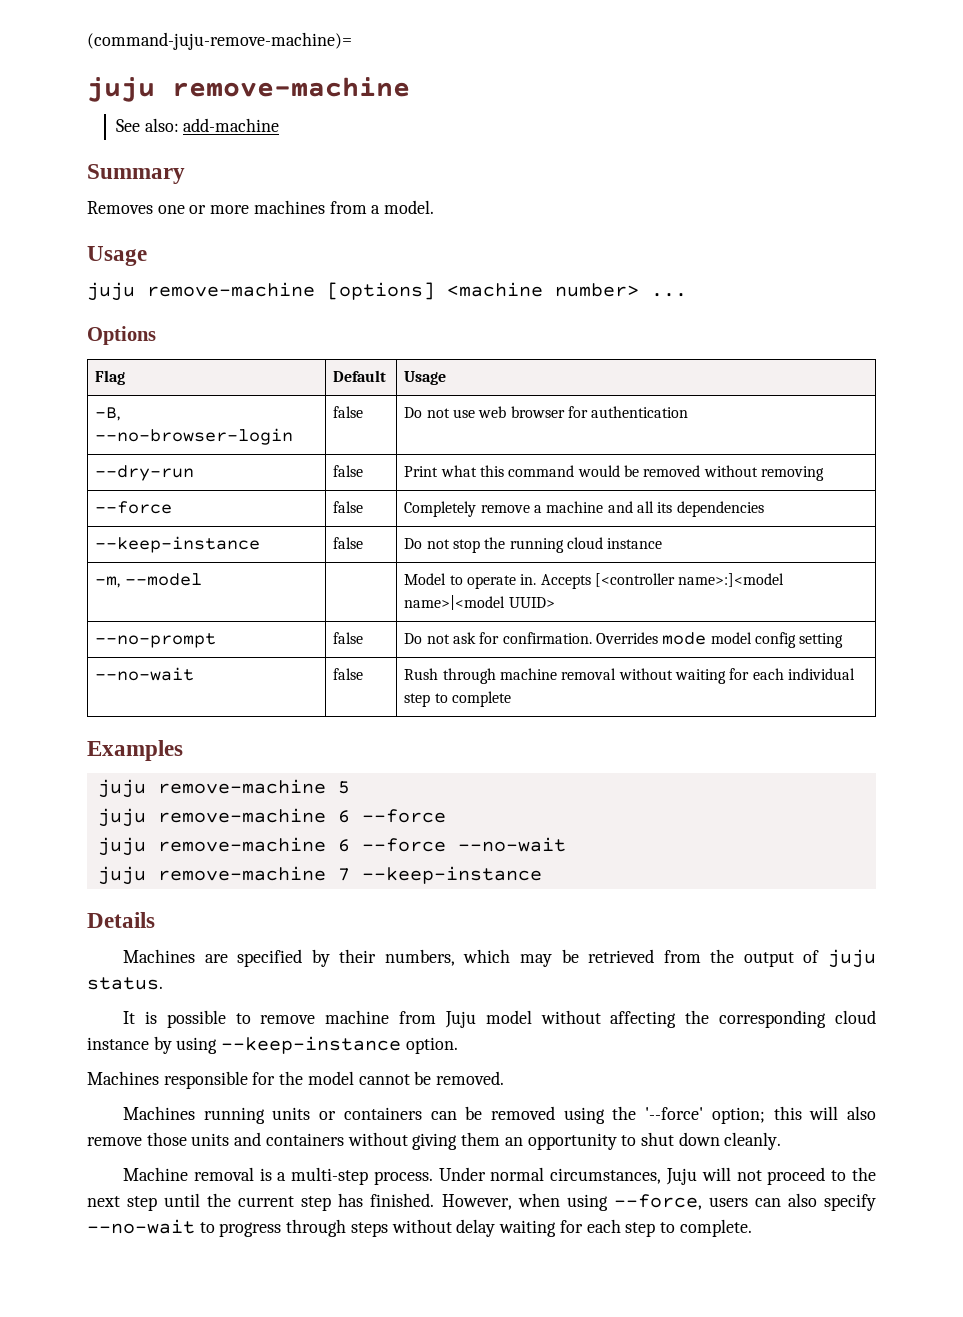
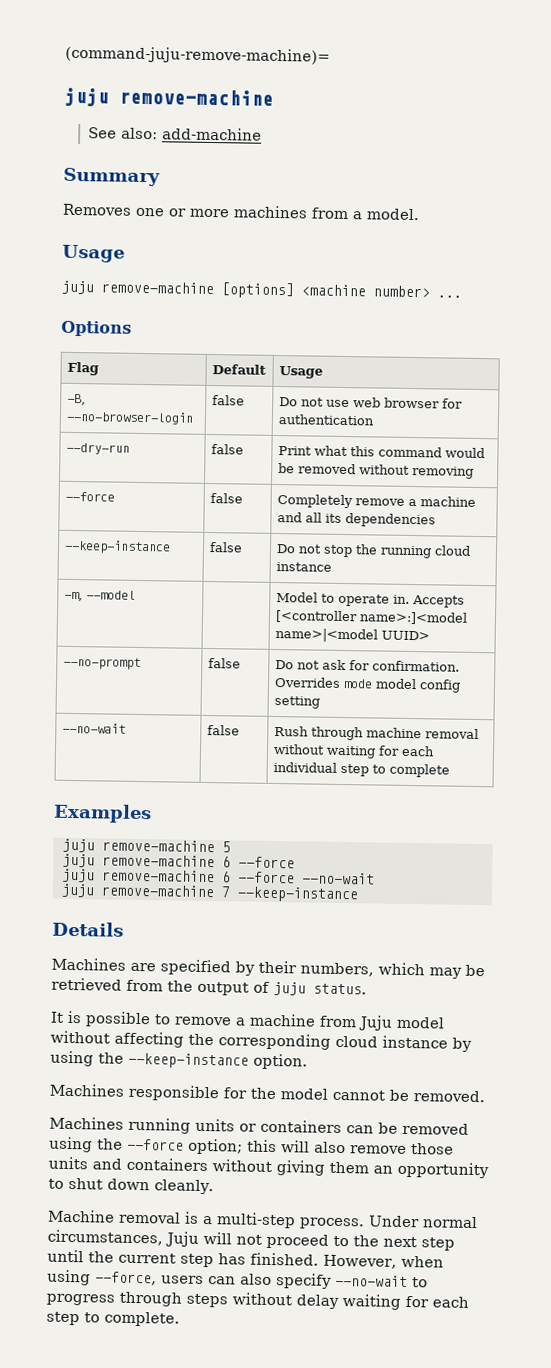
- It is possible to remove machine from Juju model without affecting the corresponding cloud instance by using --keep-instance option.
+ It is possible to remove a machine from Juju model without affecting the corresponding cloud instance by using the --keep-instance option.
- Machines running units or containers can be removed using the '--force' option; this will also remove those units and containers without giving them an opportunity to shut down cleanly.
+ Machines running units or containers can be removed using the --force option; this will also remove those units and containers without giving them an opportunity to shut down cleanly.

